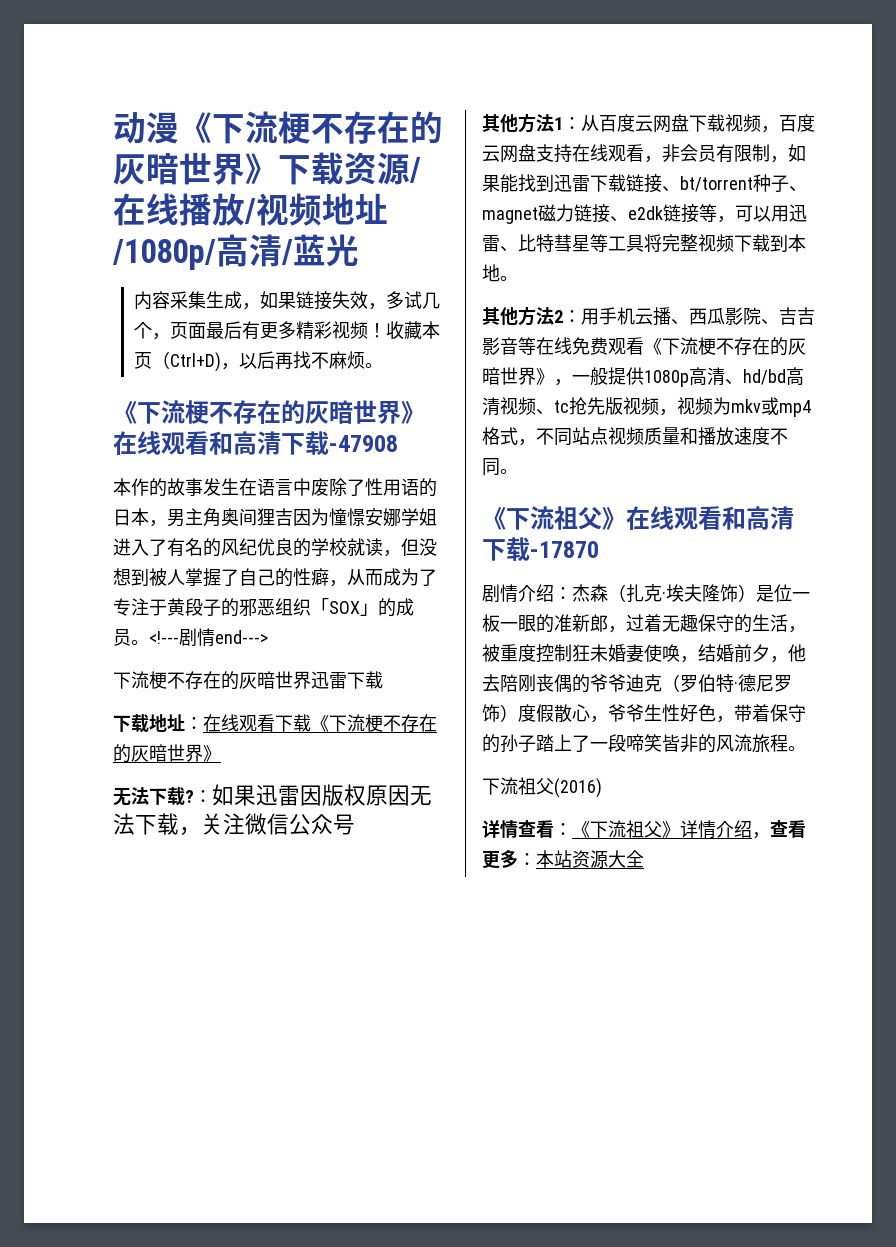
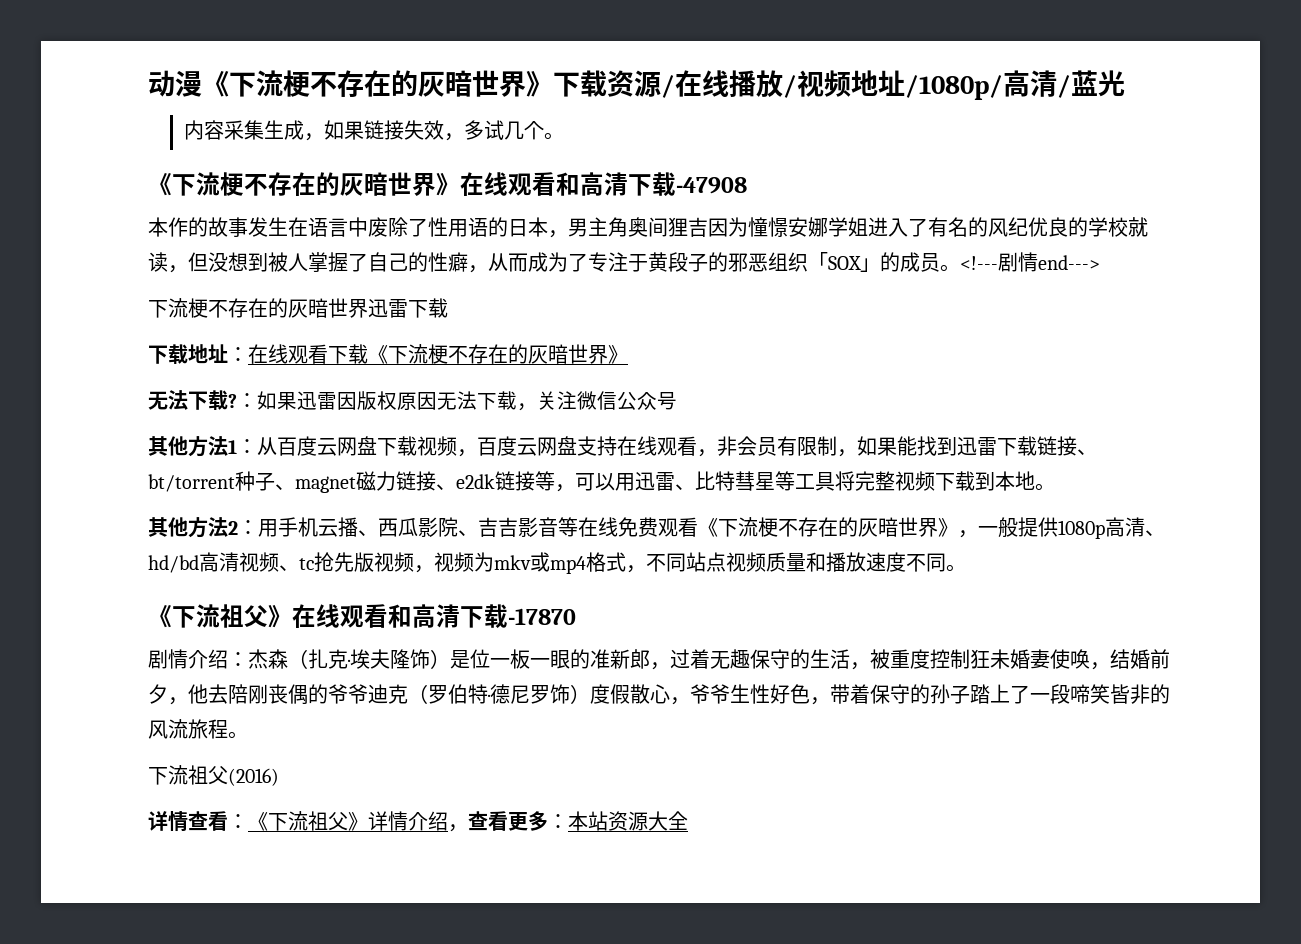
- 内容采集生成，如果链接失效，多试几个，页面最后有更多精彩视频！收藏本页（Ctrl+D)，以后再找不麻烦。
+ 内容采集生成，如果链接失效，多试几个。

